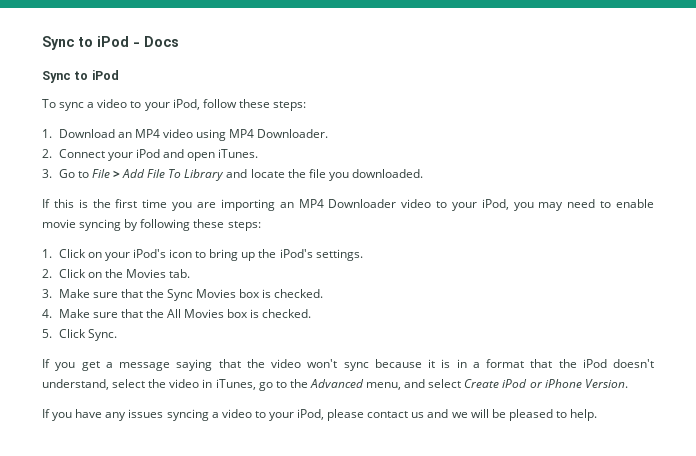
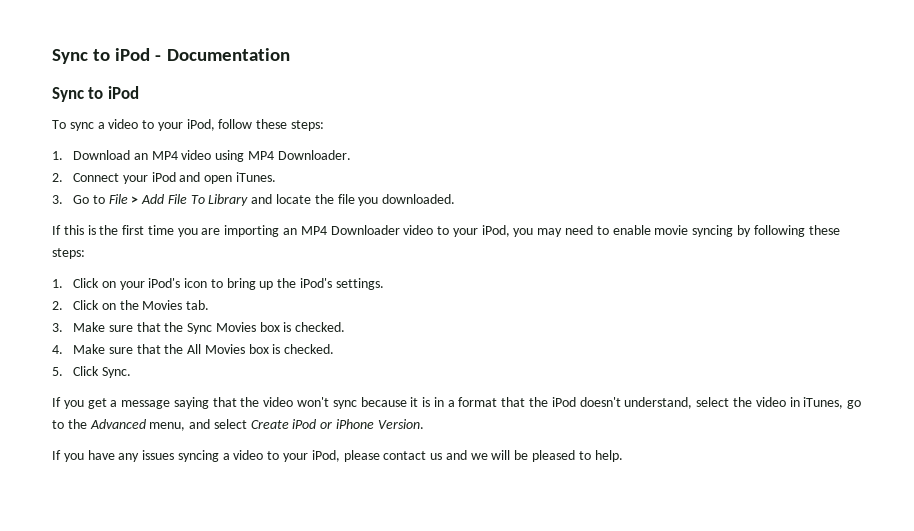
- Sync to iPod - Docs
+ Sync to iPod - Documentation

